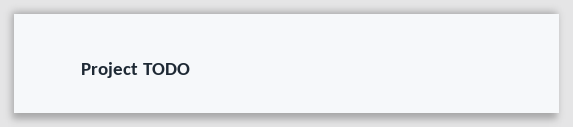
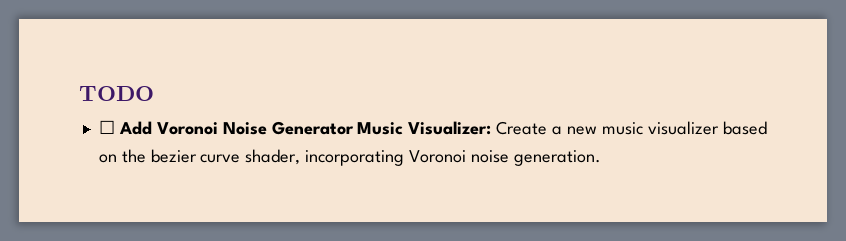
- Project TODO
+ TODO
+ ☐ Add Voronoi Noise Generator Music Visualizer: Create a new music visualizer based on the bezier curve shader, incorporating Voronoi noise generation.

